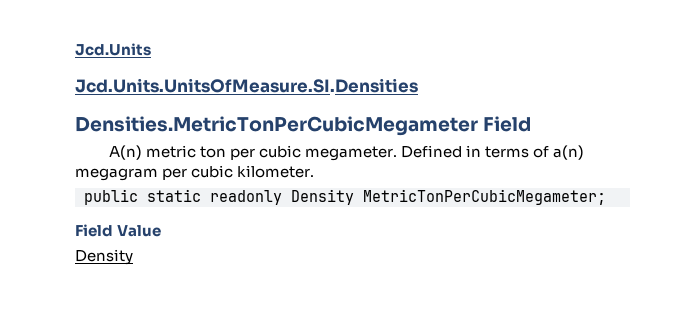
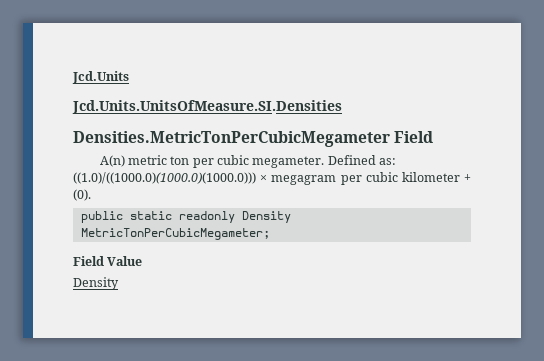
- Defined in terms of a(n) megagram per cubic kilometer.
+ Defined as: ((1.0)/((1000.0)(1000.0)(1000.0))) × megagram per cubic kilometer + (0).

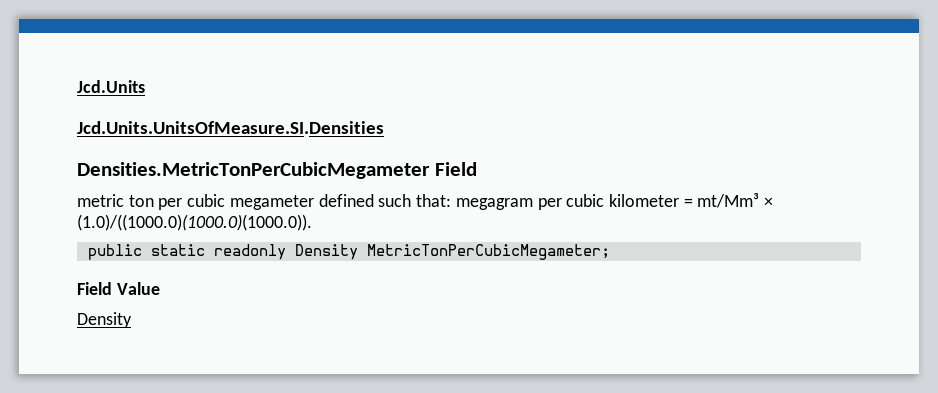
- A(n) metric ton per cubic megameter. Defined as: ((1.0)/((1000.0)(1000.0)(1000.0))) × megagram per cubic kilometer + (0).
+ metric ton per cubic megameter defined such that: megagram per cubic kilometer = mt/Mm³ × (1.0)/((1000.0)(1000.0)(1000.0)).

